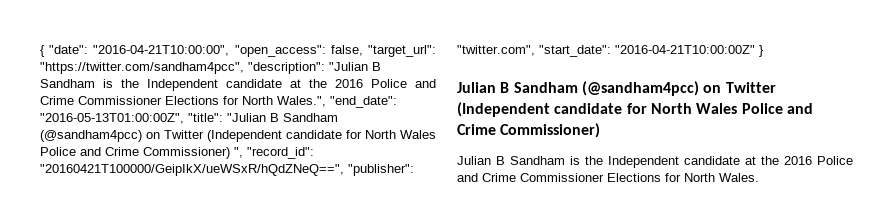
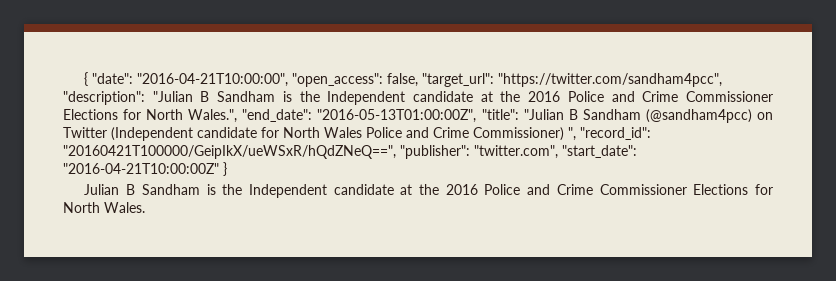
- Julian B Sandham (@sandham4pcc) on Twitter (Independent candidate for North Wales Police and Crime Commissioner)

